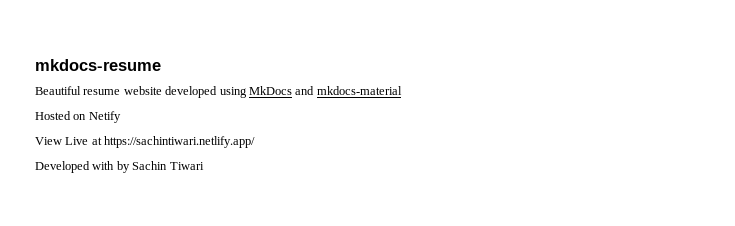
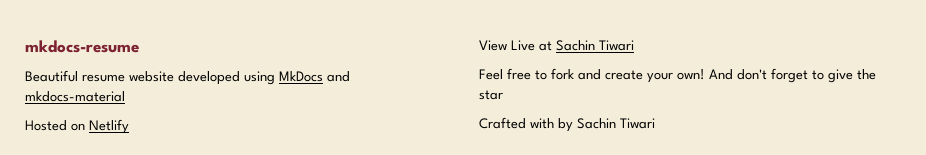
- Hosted on Netify
+ Hosted on Netlify
- View Live at https://sachintiwari.netlify.app/
- Developed with by Sachin Tiwari
+ View Live at Sachin Tiwari
+ Feel free to fork and create your own! And don't forget to give the star
+ Crafted with by Sachin Tiwari

